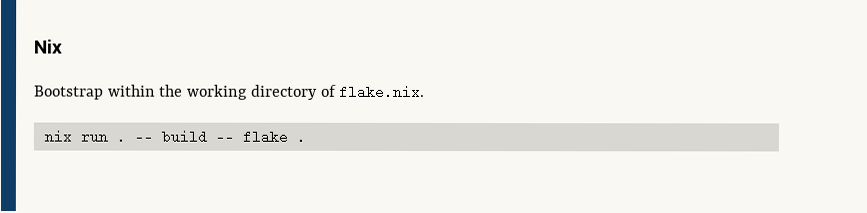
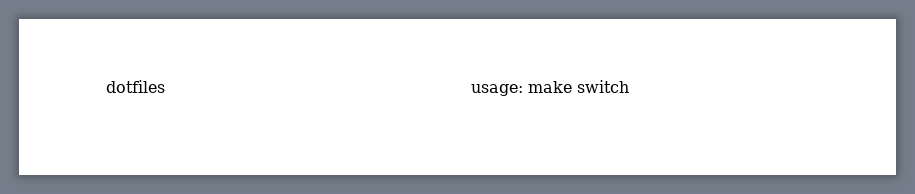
- Nix
- Bootstrap within the working directory of flake.nix.
- nix run . -- build -- flake .
+ dotfiles
+ usage: make switch

